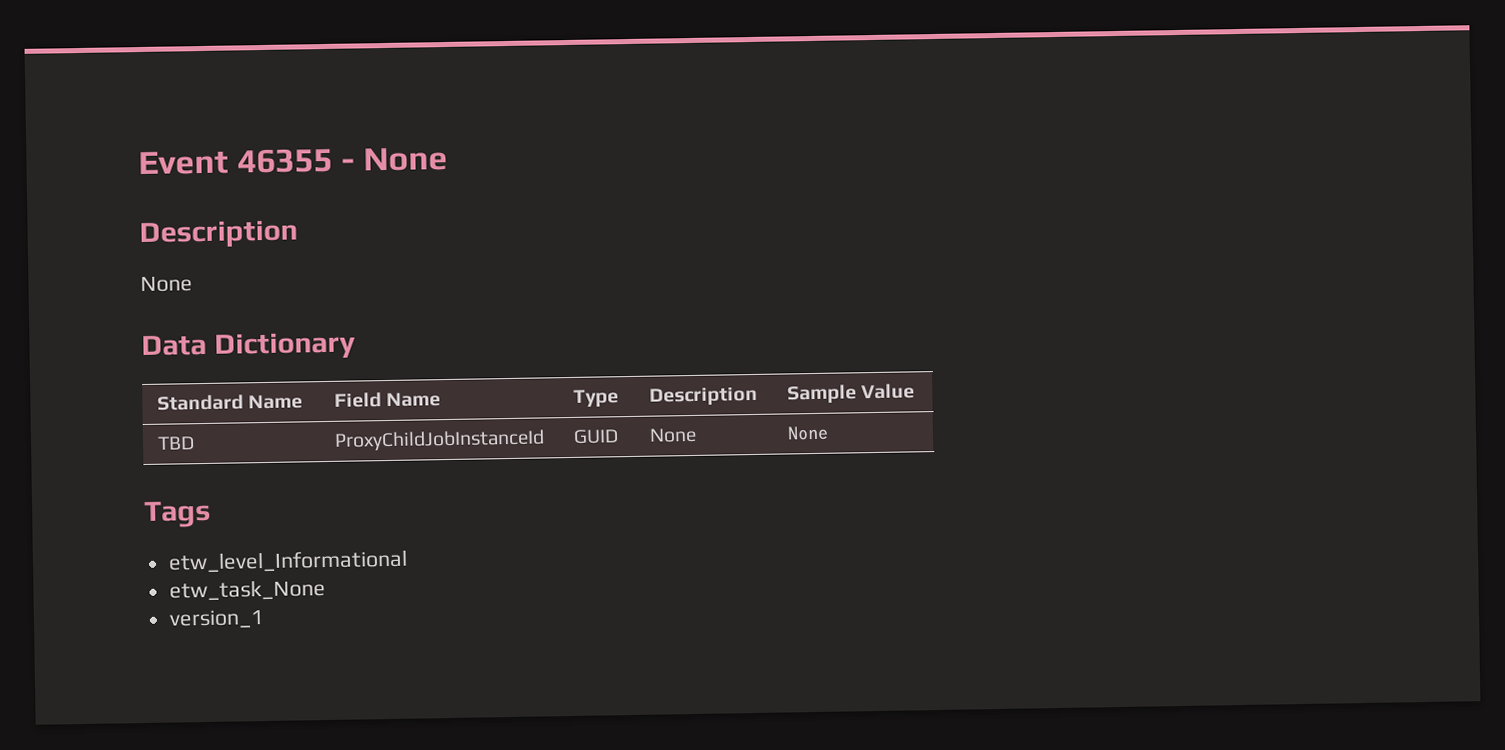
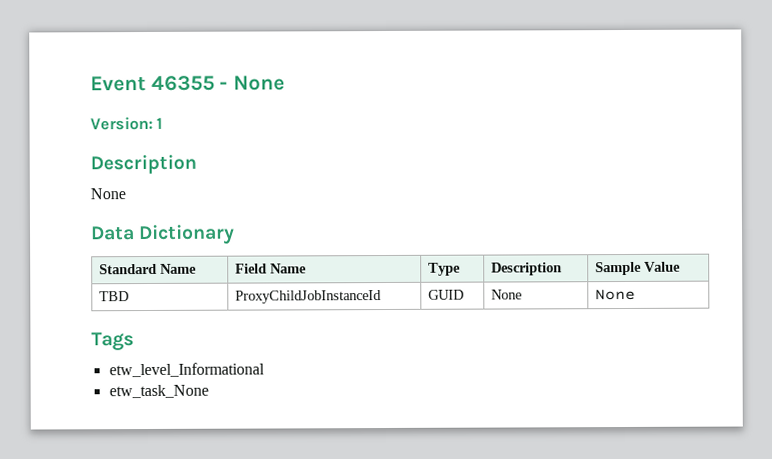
+ Version: 1
- version_1

